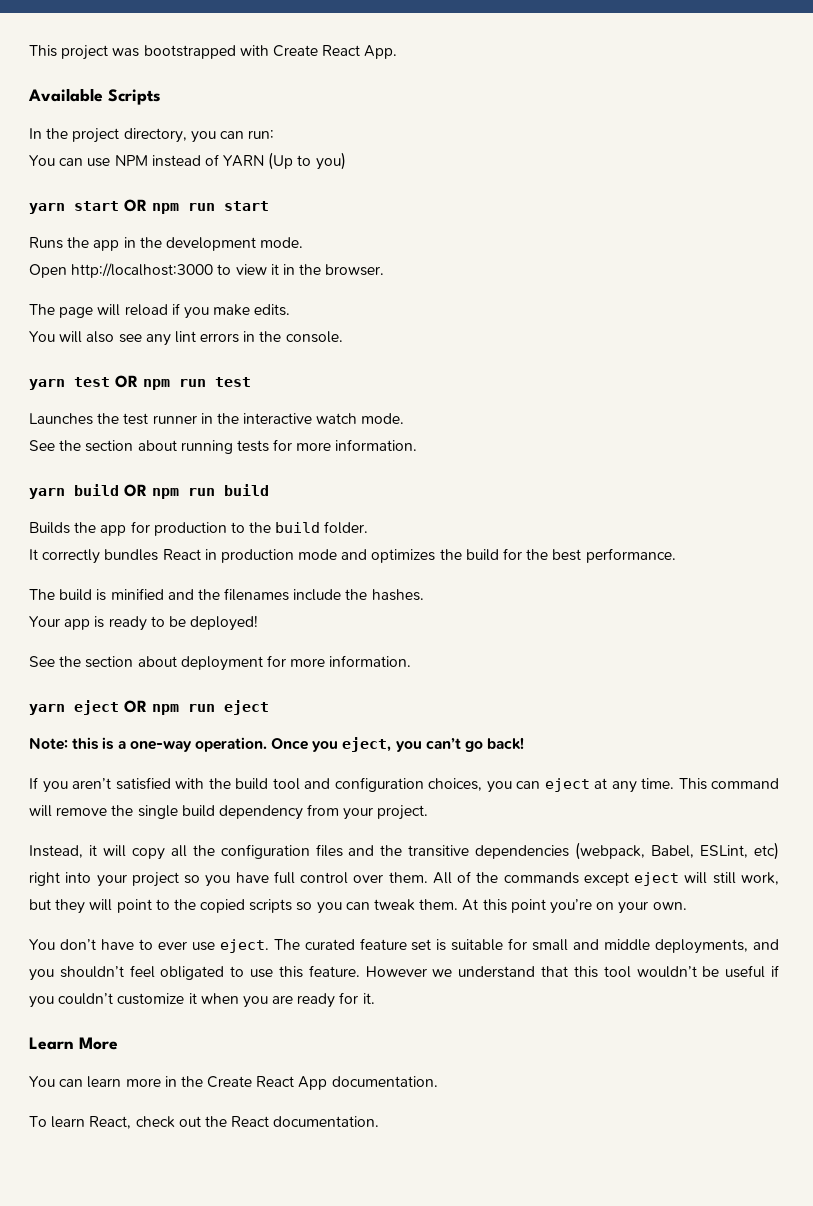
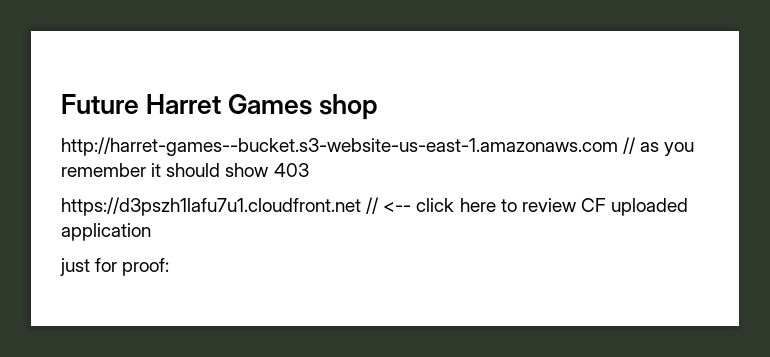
- This project was bootstrapped with Create React App.
- Available Scripts
- In the project directory, you can run:
- You can use NPM instead of YARN (Up to you)
- yarn start OR npm run start
- Runs the app in the development mode.
- Open http://localhost:3000 to view it in the browser.
- The page will reload if you make edits.
- You will also see any lint errors in the console.
- yarn test OR npm run test
- Launches the test runner in the interactive watch mode.
- See the section about running tests for more information.
- yarn build OR npm run build
- Builds the app for production to the build folder.
- It correctly bundles React in production mode and optimizes the build for the best performance.
- The build is minified and the filenames include the hashes.
- Your app is ready to be deployed!
- See the section about deployment for more information.
- yarn eject OR npm run eject
- Note: this is a one-way operation. Once you eject, you can’t go back!
- If you aren’t satisfied with the build tool and configuration choices, you can eject at any time. This command will remove the single build dependency from your project.
- Instead, it will copy all the configuration files and the transitive dependencies (webpack, Babel, ESLint, etc) right into your project so you have full control over them. All of the commands except eject will still work, but they will point to the copied scripts so you can tweak them. At this point you’re on your own.
- You don’t have to ever use eject. The curated feature set is suitable for small and middle deployments, and you shouldn’t feel obligated to use this feature. However we understand that this tool wouldn’t be useful if you couldn’t customize it when you are ready for it.
- Learn More
- You can learn more in the Create React App documentation.
- To learn React, check out the React documentation.
+ Future Harret Games shop
+ http://harret-games--bucket.s3-website-us-east-1.amazonaws.com // as you remember it should show 403
+ https://d3pszh1lafu7u1.cloudfront.net // <-- click here to review CF uploaded application
+ just for proof:

